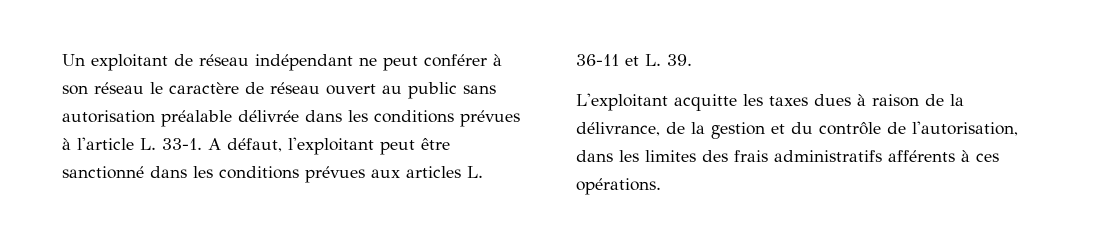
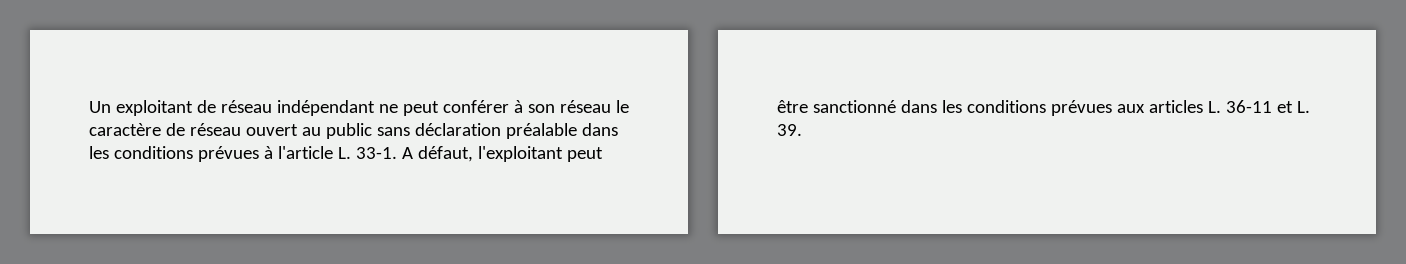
- Un exploitant de réseau indépendant ne peut conférer à son réseau le caractère de réseau ouvert au public sans autorisation préalable délivrée dans les conditions prévues à l'article L. 33-1.
+ Un exploitant de réseau indépendant ne peut conférer à son réseau le caractère de réseau ouvert au public sans déclaration préalable dans les conditions prévues à l'article L. 33-1.
- L'exploitant acquitte les taxes dues à raison de la délivrance, de la gestion et du contrôle de l'autorisation, dans les limites des frais administratifs afférents à ces opérations.

